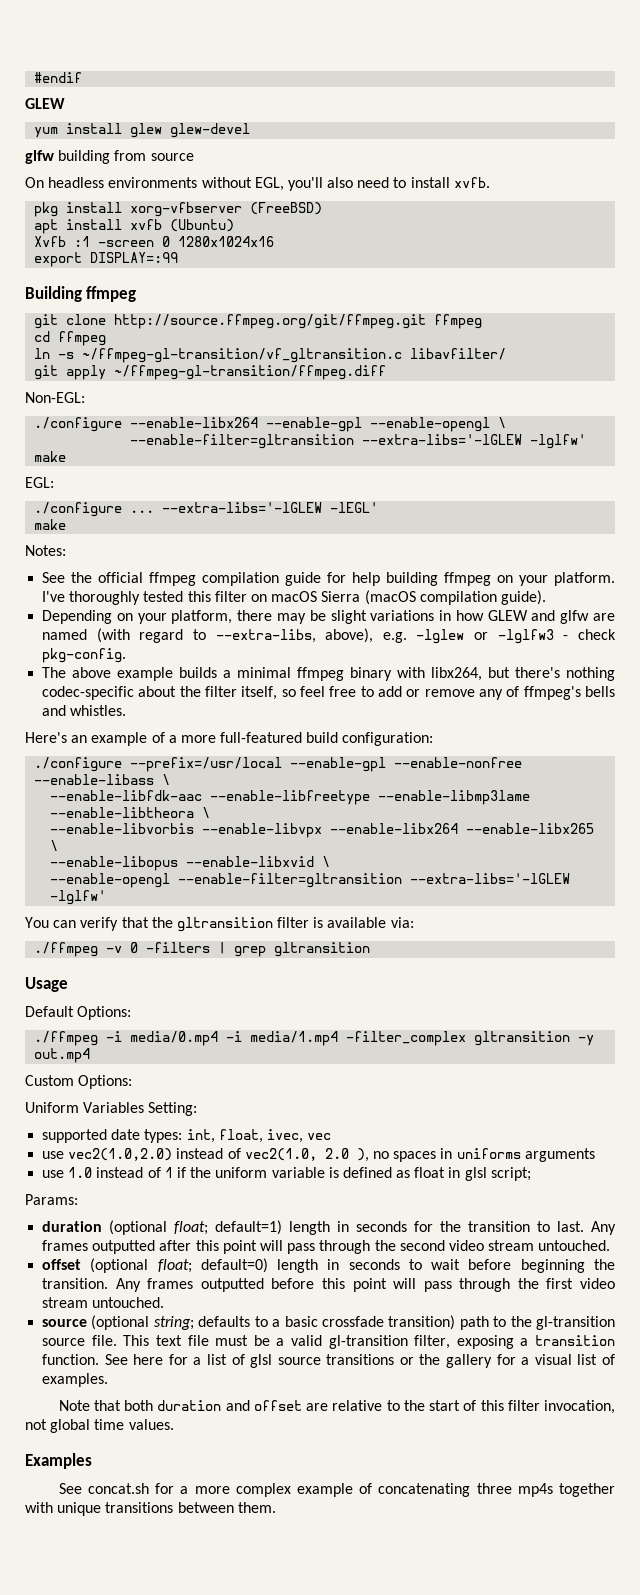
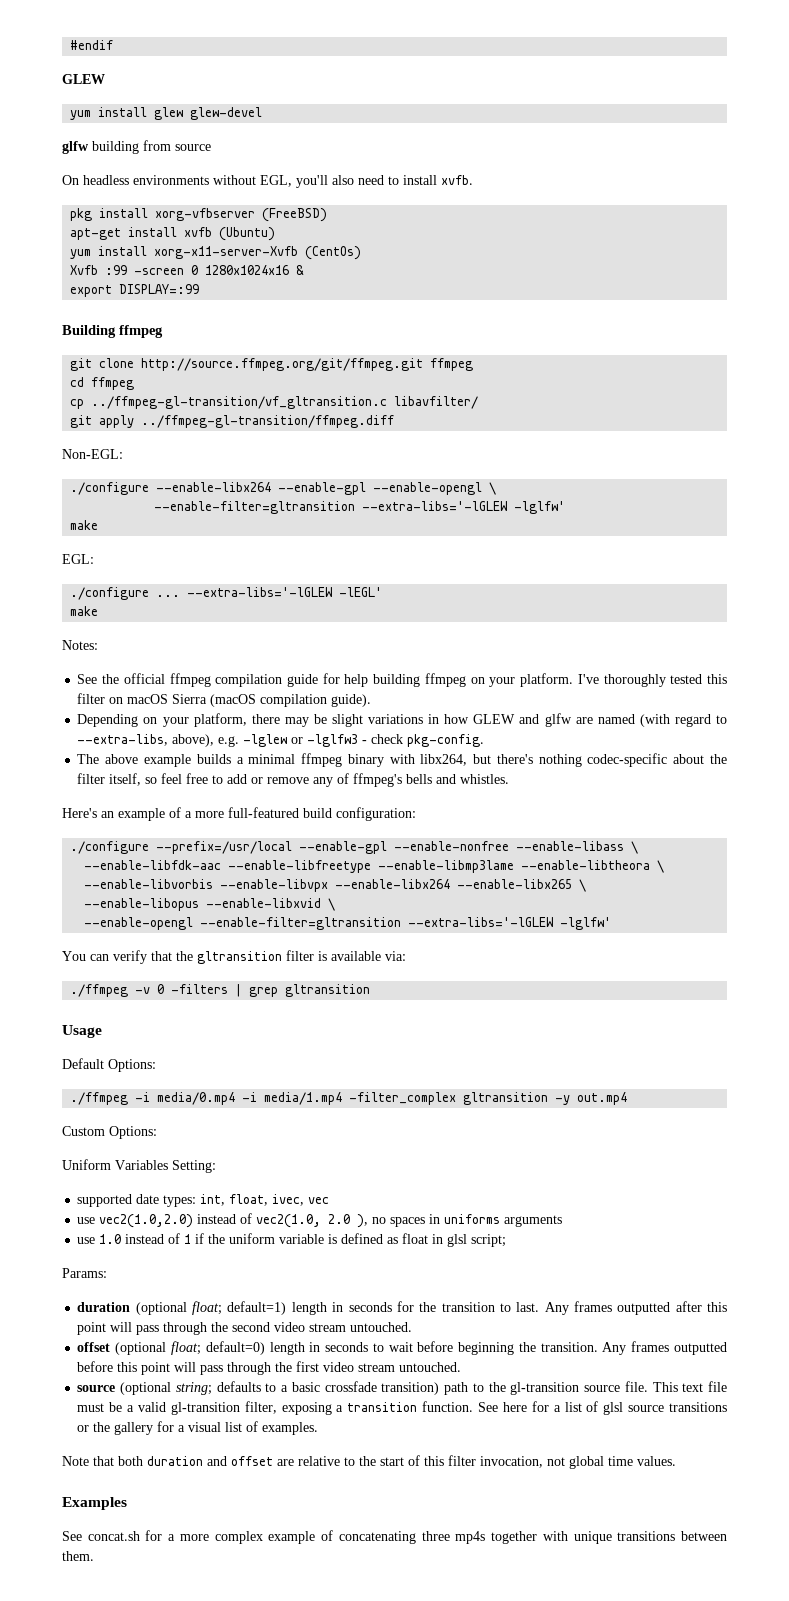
- apt install xvfb (Ubuntu)
+ apt-get install xvfb (Ubuntu)
+ yum install xorg-x11-server-Xvfb (CentOs)
- Xvfb :1 -screen 0 1280x1024x16
+ Xvfb :99 -screen 0 1280x1024x16 &
- ln -s ~/ffmpeg-gl-transition/vf_gltransition.c libavfilter/
+ cp ../ffmpeg-gl-transition/vf_gltransition.c libavfilter/
- git apply ~/ffmpeg-gl-transition/ffmpeg.diff
+ git apply ../ffmpeg-gl-transition/ffmpeg.diff

